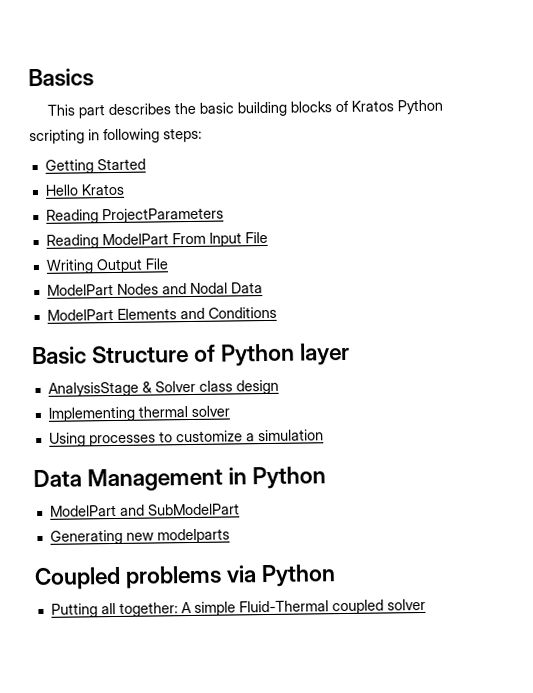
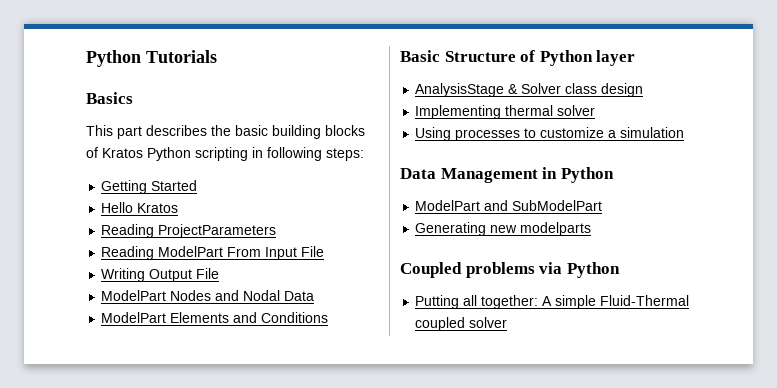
+ Python Tutorials

